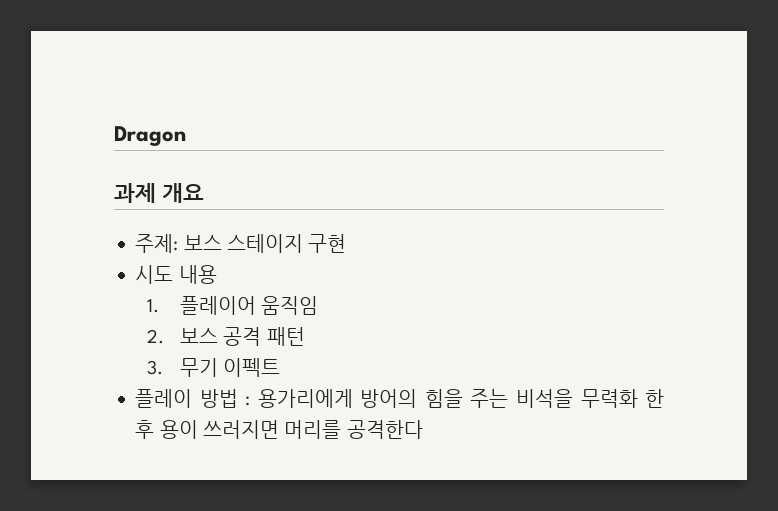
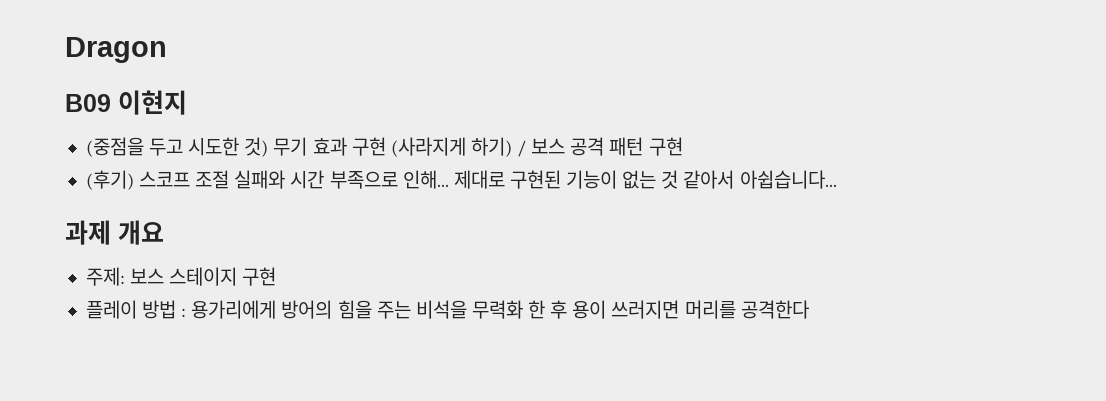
+ B09 이현지
+ (중점을 두고 시도한 것) 무기 효과 구현 (사라지게 하기) / 보스 공격 패턴 구현
+ (후기) 스코프 조절 실패와 시간 부족으로 인해... 제대로 구현된 기능이 없는 것 같아서 아쉽습니다...
- 시도 내용
- 1. 플레이어 움직임
- 2. 보스 공격 패턴
- 3. 무기 이펙트

